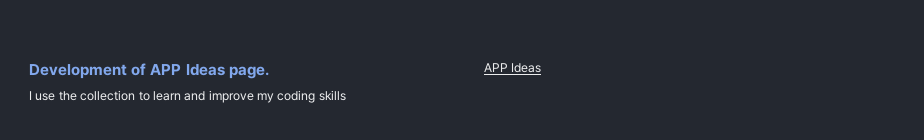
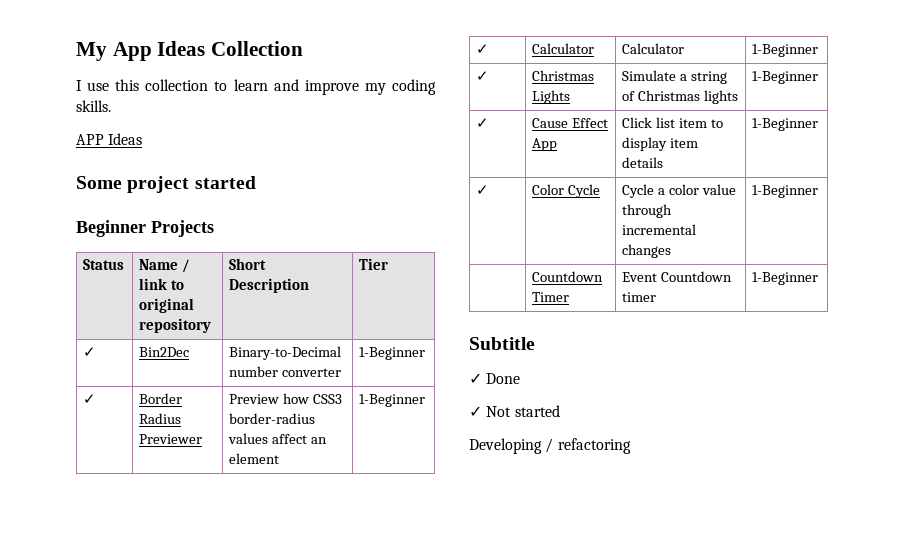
- Development of APP Ideas page.
+ My App Ideas Collection
- I use the collection to learn and improve my coding skills
+ I use this collection to learn and improve my coding skills.
  APP Ideas
+ Some project started
+ Beginner Projects
+ Status | Name / link to original repository | Short Description | Tier
+ ✓ | Bin2Dec | Binary-to-Decimal number converter | 1-Beginner
+ ✓ | Border Radius Previewer | Preview how CSS3 border-radius values affect an element | 1-Beginner
+ ✓ | Calculator | Calculator | 1-Beginner
+ ✓ | Christmas Lights | Simulate a string of Christmas lights | 1-Beginner
+ ✓ | Cause Effect App | Click list item to display item details | 1-Beginner
+ ✓ | Color Cycle | Cycle a color value through incremental changes | 1-Beginner
+ | Countdown Timer | Event Countdown timer | 1-Beginner
+ Subtitle
+ ✓ Done
+ ✓ Not started
+ Developing / refactoring

